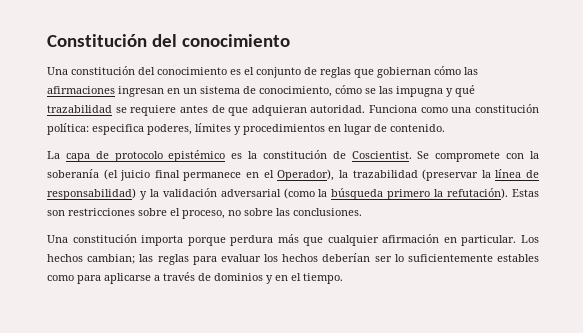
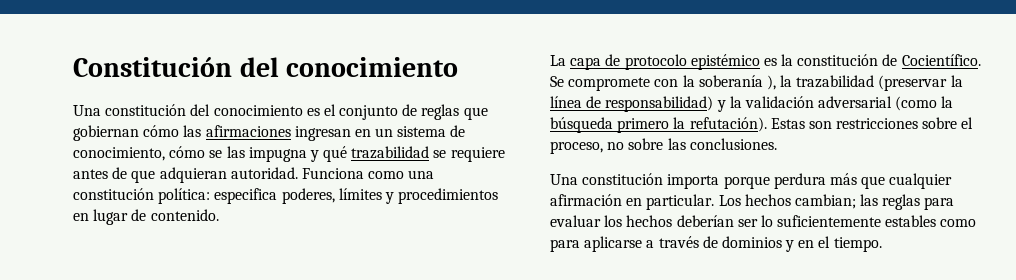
- La capa de protocolo epistémico es la constitución de Coscientist.
+ La capa de protocolo epistémico es la constitución de Cocientífico.
- Se compromete con la soberanía (el juicio final permanece en el Operador), la trazabilidad (preservar la línea de responsabilidad) y la validación adversarial (como la búsqueda primero la refutación).
+ Se compromete con la soberanía ), la trazabilidad (preservar la línea de responsabilidad) y la validación adversarial (como la búsqueda primero la refutación).

